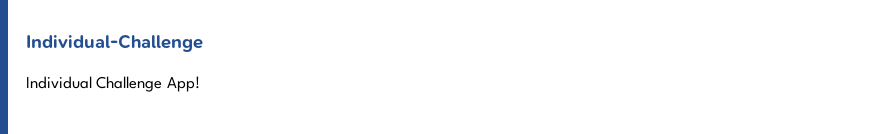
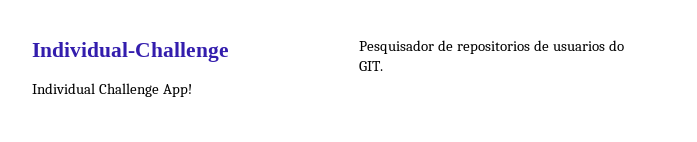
+ Pesquisador de repositorios de usuarios do GIT.

